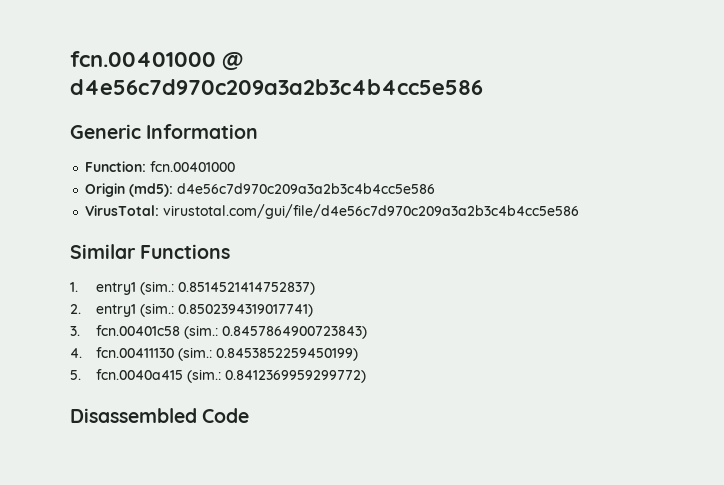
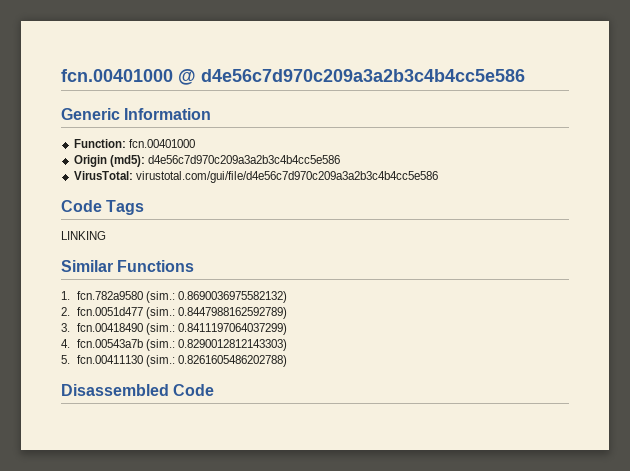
+ Code Tags
+ LINKING
- 1. entry1 (sim.: 0.8514521414752837)
- 2. entry1 (sim.: 0.8502394319017741)
- 3. fcn.00401c58 (sim.: 0.8457864900723843)
- 4. fcn.00411130 (sim.: 0.8453852259450199)
- 5. fcn.0040a415 (sim.: 0.8412369959299772)
+ 1. fcn.782a9580 (sim.: 0.8690036975582132)
+ 2. fcn.0051d477 (sim.: 0.8447988162592789)
+ 3. fcn.00418490 (sim.: 0.8411197064037299)
+ 4. fcn.00543a7b (sim.: 0.8290012812143303)
+ 5. fcn.00411130 (sim.: 0.8261605486202788)

